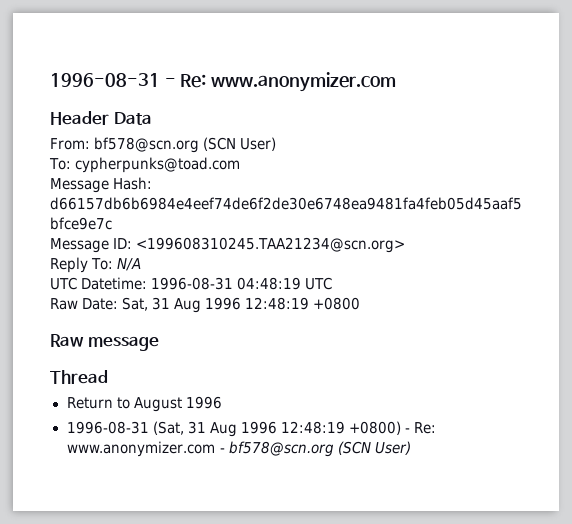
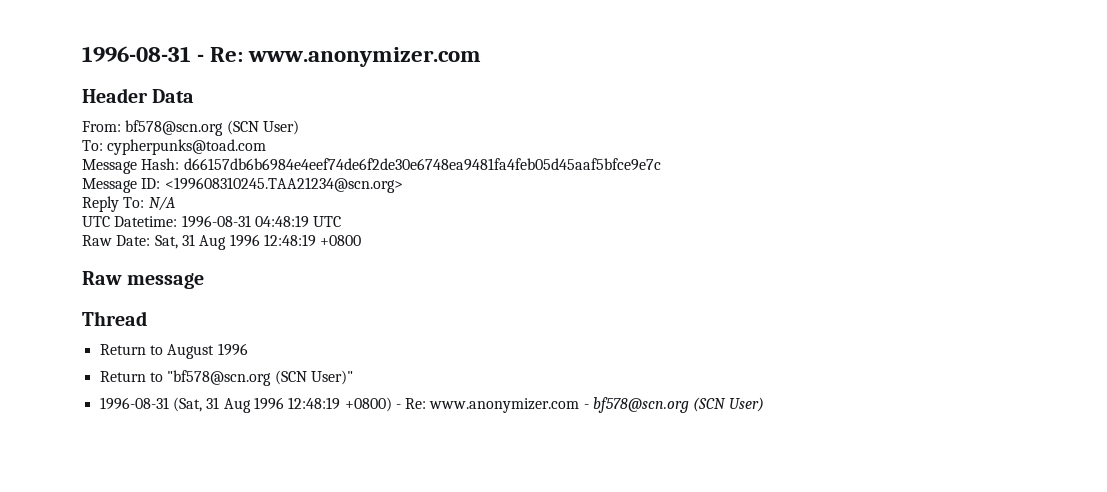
+ Return to "bf578@scn.org (SCN User)"

